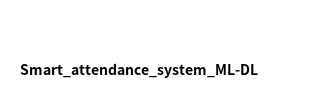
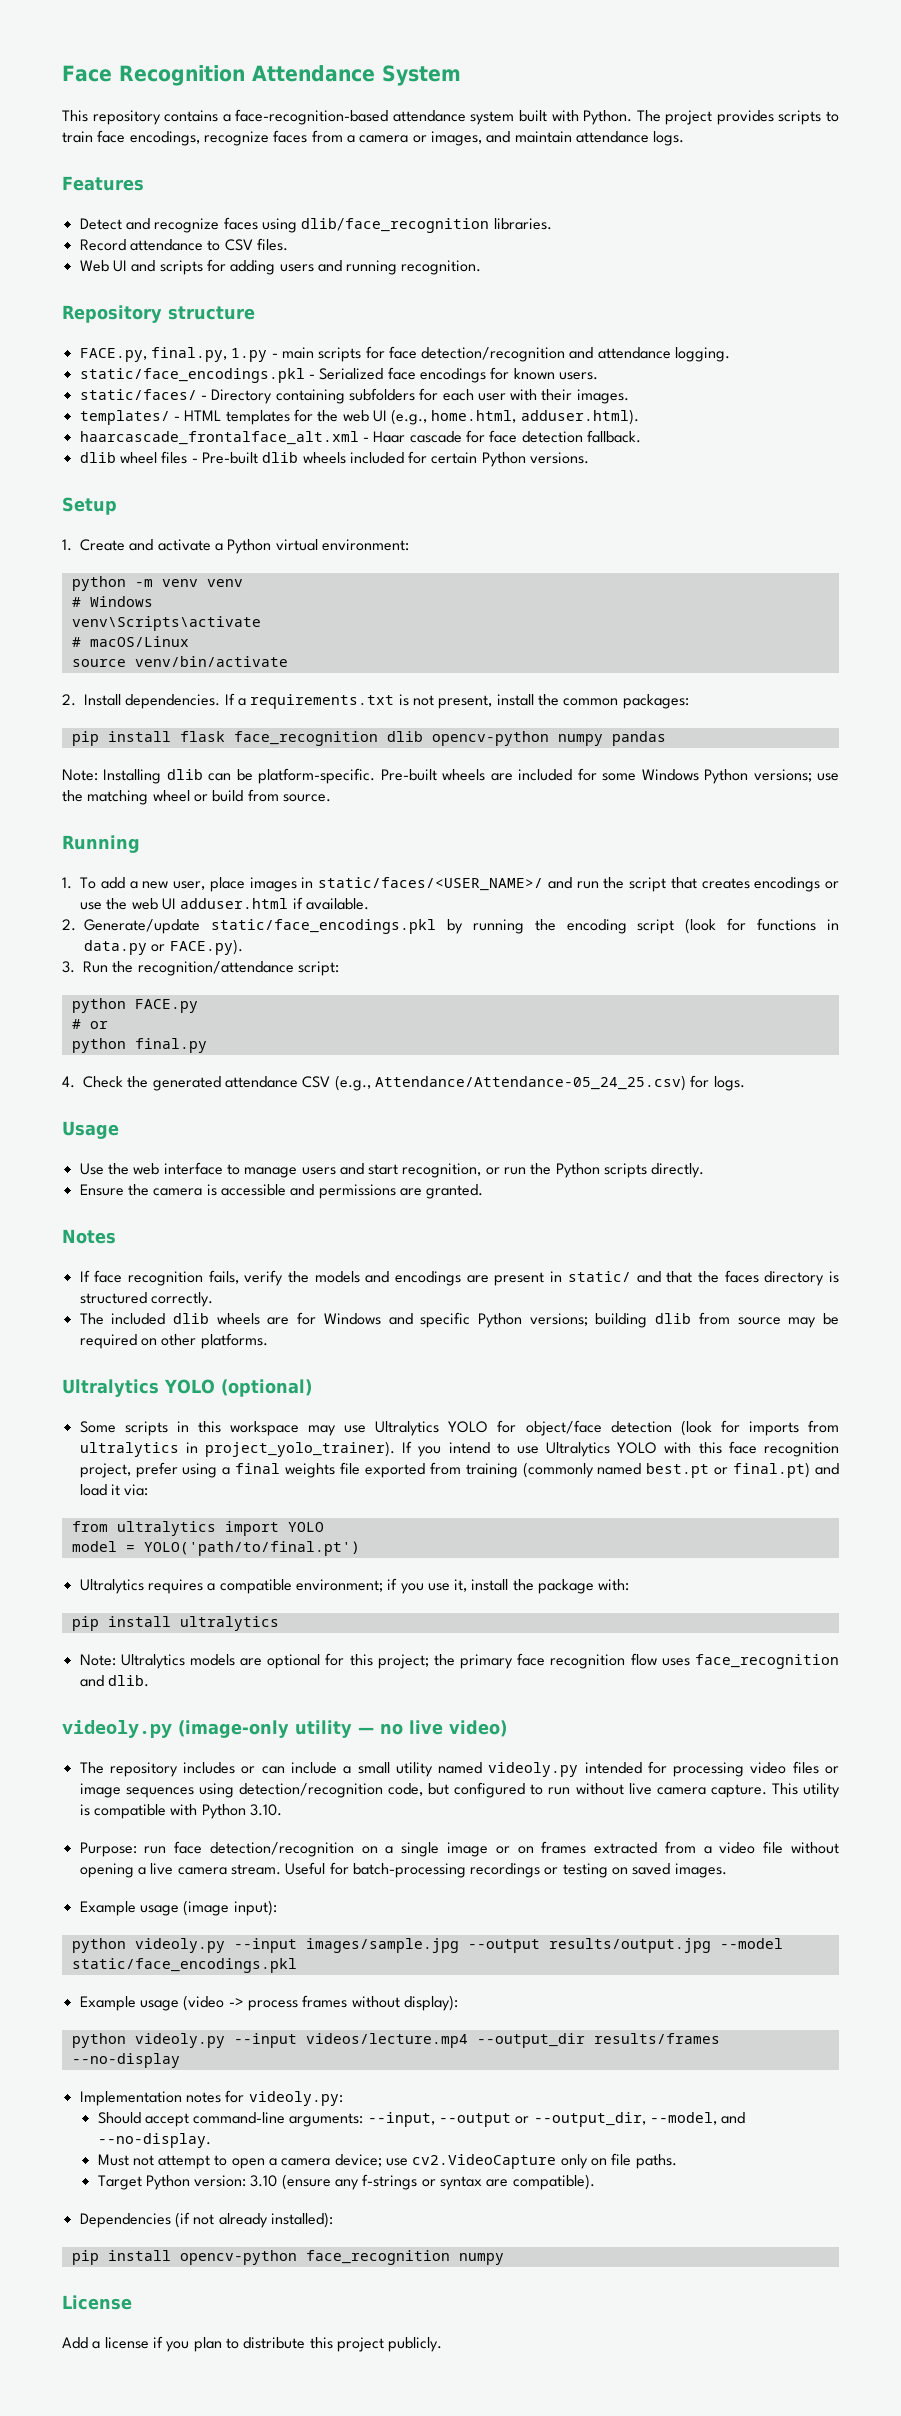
- Smart_attendance_system_ML-DL
+ Face Recognition Attendance System
+ This repository contains a face-recognition-based attendance system built with Python. The project provides scripts to train face encodings, recognize faces from a camera or images, and maintain attendance logs.
+ Features
+ Detect and recognize faces using dlib/face_recognition libraries.
+ Record attendance to CSV files.
+ Web UI and scripts for adding users and running recognition.
+ Repository structure
+ FACE.py, final.py, 1.py - main scripts for face detection/recognition and attendance logging.
+ static/face_encodings.pkl - Serialized face encodings for known users.
+ static/faces/ - Directory containing subfolders for each user with their images.
+ templates/ - HTML templates for the web UI (e.g., home.html, adduser.html).
+ haarcascade_frontalface_alt.xml - Haar cascade for face detection fallback.
+ dlib wheel files - Pre-built dlib wheels included for certain Python versions.
+ Setup
+ 1. Create and activate a Python virtual environment:
+ python -m venv venv
+ # Windows
+ venv\Scripts\activate
+ # macOS/Linux
+ source venv/bin/activate
+ 2. Install dependencies. If a requirements.txt is not present, install the common packages:
+ pip install flask face_recognition dlib opencv-python numpy pandas
+ Note: Installing dlib can be platform-specific. Pre-built wheels are included for some Windows Python versions; use the matching wheel or build from source.
+ Running
+ 1. To add a new user, place images in static/faces/<USER_NAME>/ and run the script that creates encodings or use the web UI adduser.html if available.
+ 2. Generate/update static/face_encodings.pkl by running the encoding script (look for functions in data.py or FACE.py).
+ 3. Run the recognition/attendance script:
+ python FACE.py
+ # or
+ python final.py
+ 4. Check the generated attendance CSV (e.g., Attendance/Attendance-05_24_25.csv) for logs.
+ Usage
+ Use the web interface to manage users and start recognition, or run the Python scripts directly.
+ Ensure the camera is accessible and permissions are granted.
+ Notes
+ If face recognition fails, verify the models and encodings are present in static/ and that the faces directory is structured correctly.
+ The included dlib wheels are for Windows and specific Python versions; building dlib from source may be required on other platforms.
+ Ultralytics YOLO (optional)
+ Some scripts in this workspace may use Ultralytics YOLO for object/face detection (look for imports from ultralytics in project_yolo_trainer). If you intend to use Ultralytics YOLO with this face recognition project, prefer using a final weights file exported from training (commonly named best.pt or final.pt) and load it via:
+ from ultralytics import YOLO
+ model = YOLO('path/to/final.pt')
+ Ultralytics requires a compatible environment; if you use it, install the package with:
+ pip install ultralytics
+ Note: Ultralytics models are optional for this project; the primary face recognition flow uses face_recognition and dlib.
+ videoly.py (image-only utility — no live video)
+ The repository includes or can include a small utility named videoly.py intended for processing video files or image sequences using detection/recognition code, but configured to run without live camera capture. This utility is compatible with Python 3.10.
+ Purpose: run face detection/recognition on a single image or on frames extracted from a video file without opening a live camera stream. Useful for batch-processing recordings or testing on saved images.
+ Example usage (image input):
+ python videoly.py --input images/sample.jpg --output results/output.jpg --model static/face_encodings.pkl
+ Example usage (video -> process frames without display):
+ python videoly.py --input videos/lecture.mp4 --output_dir results/frames --no-display
+ Implementation notes for videoly.py:
+ Should accept command-line arguments: --input, --output or --output_dir, --model, and --no-display.
+ Must not attempt to open a camera device; use cv2.VideoCapture only on file paths.
+ Target Python version: 3.10 (ensure any f-strings or syntax are compatible).
+ Dependencies (if not already installed):
+ pip install opencv-python face_recognition numpy
+ License
+ Add a license if you plan to distribute this project publicly.

